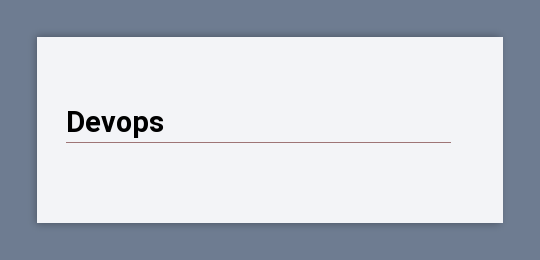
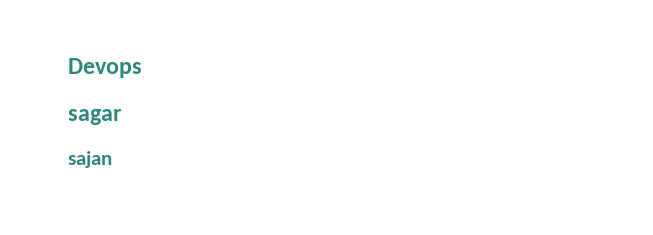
+ sagar
+ sajan

